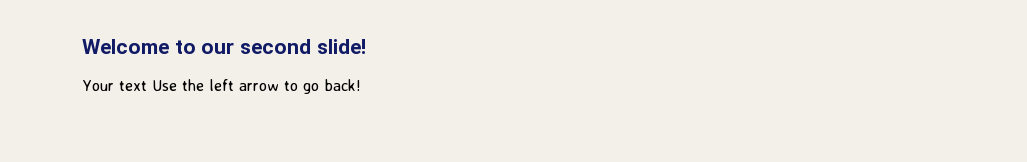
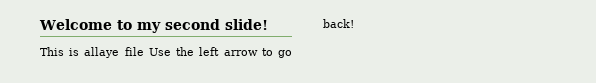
- Welcome to our second slide!
+ Welcome to my second slide!
- Your text Use the left arrow to go back!
+ This is allaye file Use the left arrow to go back!

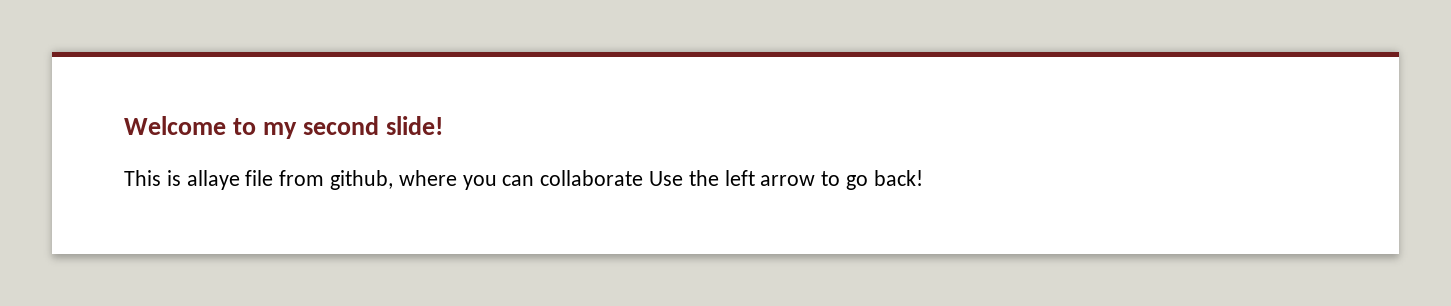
- This is allaye file Use the left arrow to go back!
+ This is allaye file from github, where you can collaborate Use the left arrow to go back!

